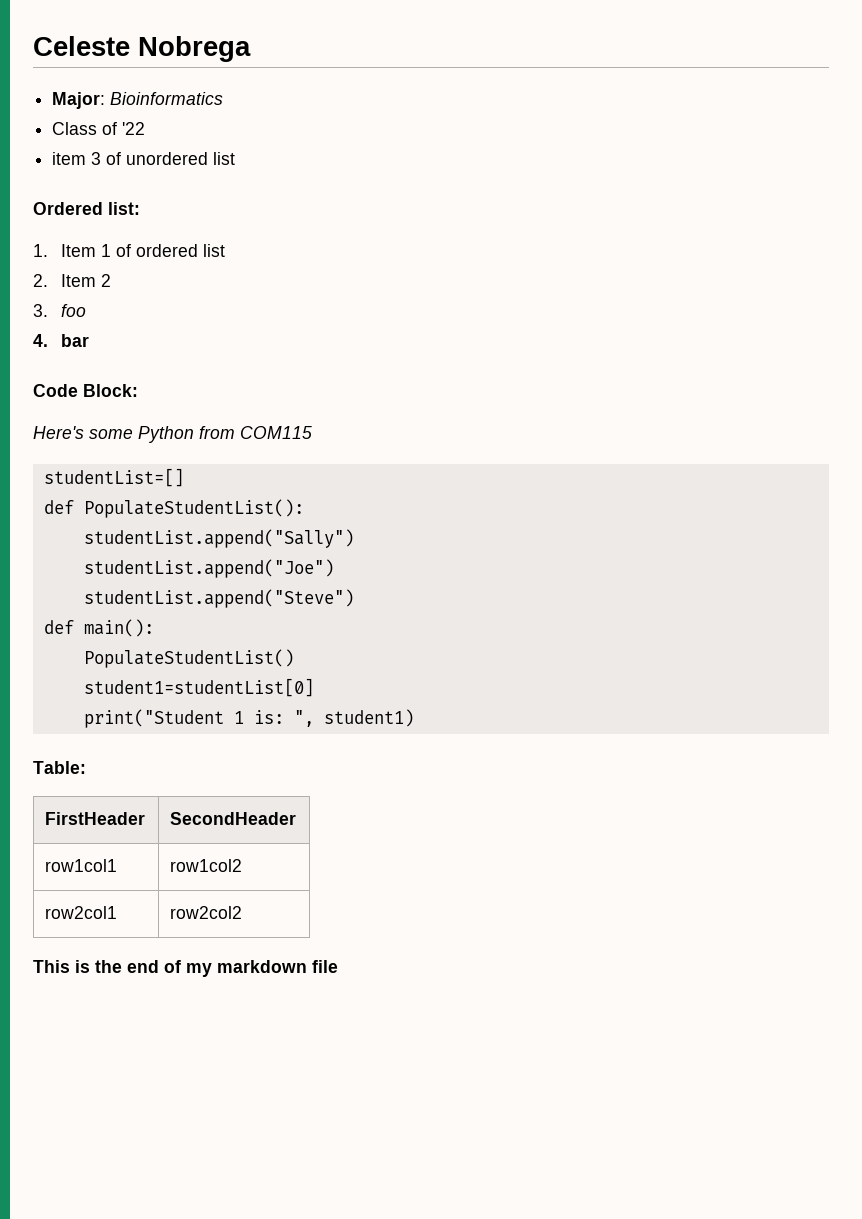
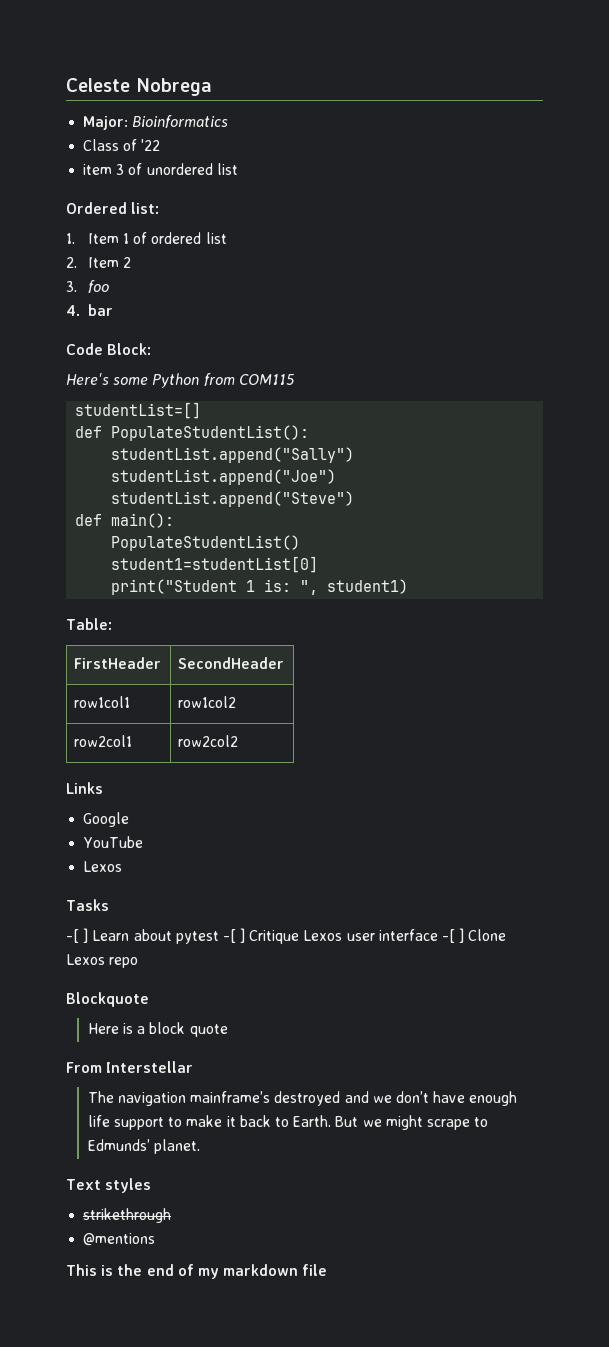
+ Links
+ Google
+ YouTube
+ Lexos
+ Tasks
+ -[ ] Learn about pytest -[ ] Critique Lexos user interface -[ ] Clone Lexos repo
+ Blockquote
+ Here is a block quote
+ From Interstellar
+ The navigation mainframe’s destroyed and we don’t have enough life support to make it back to Earth. But we might scrape to Edmunds’ planet.
+ Text styles
+ strikethrough
+ @mentions

